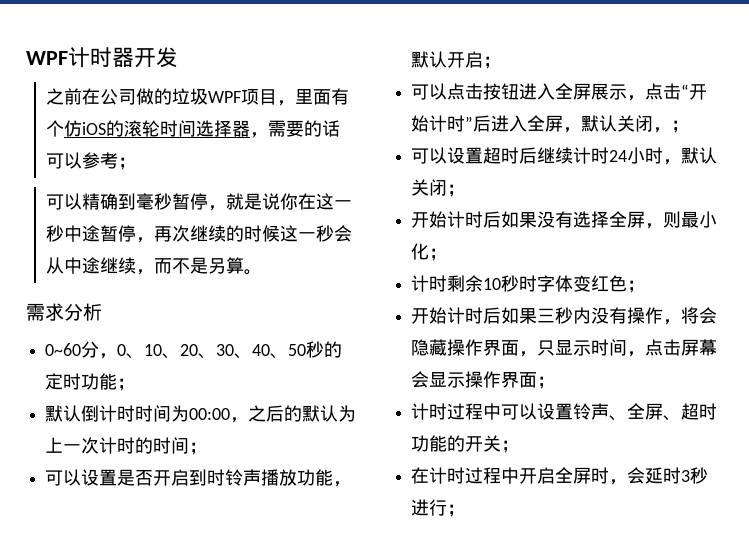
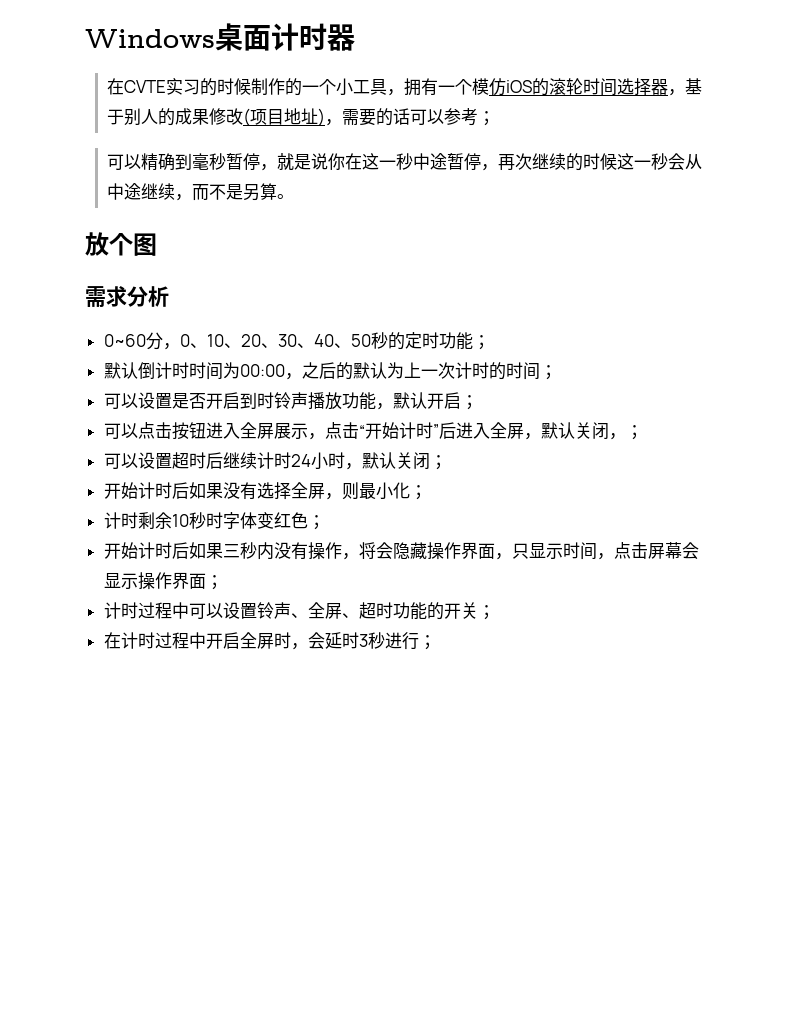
- WPF计时器开发
- 之前在公司做的垃圾WPF项目，里面有个仿iOS的滚轮时间选择器，需要的话可以参考；
+ Windows桌面计时器
+ 在CVTE实习的时候制作的一个小工具，拥有一个模仿iOS的滚轮时间选择器，基于别人的成果修改(项目地址)，需要的话可以参考；
+ 放个图

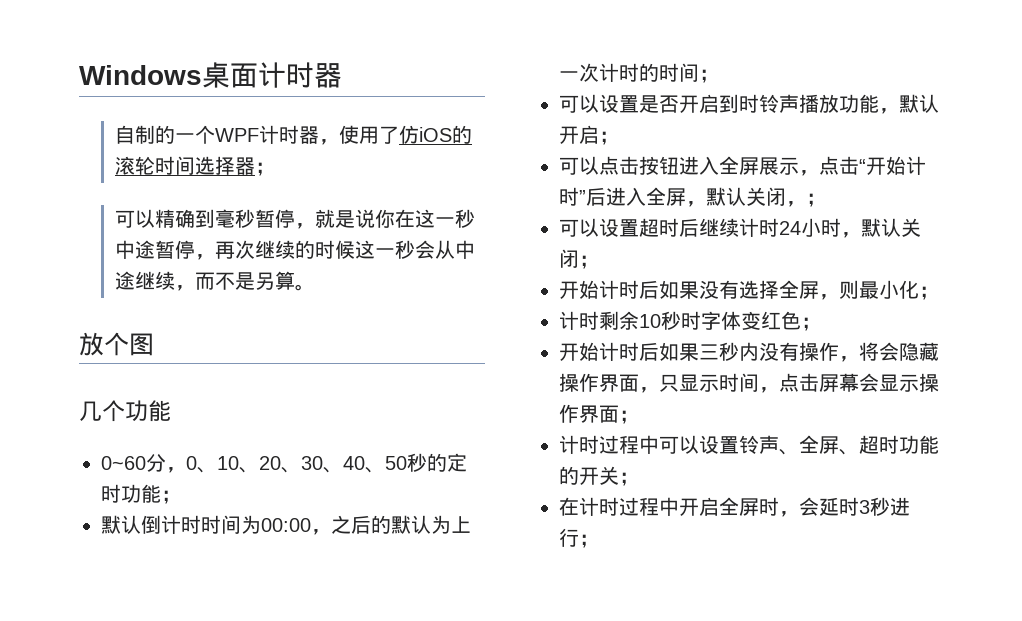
- 在CVTE实习的时候制作的一个小工具，拥有一个模仿iOS的滚轮时间选择器，基于别人的成果修改(项目地址)，需要的话可以参考；
+ 自制的一个WPF计时器，使用了仿iOS的滚轮时间选择器；
- 需求分析
+ 几个功能

